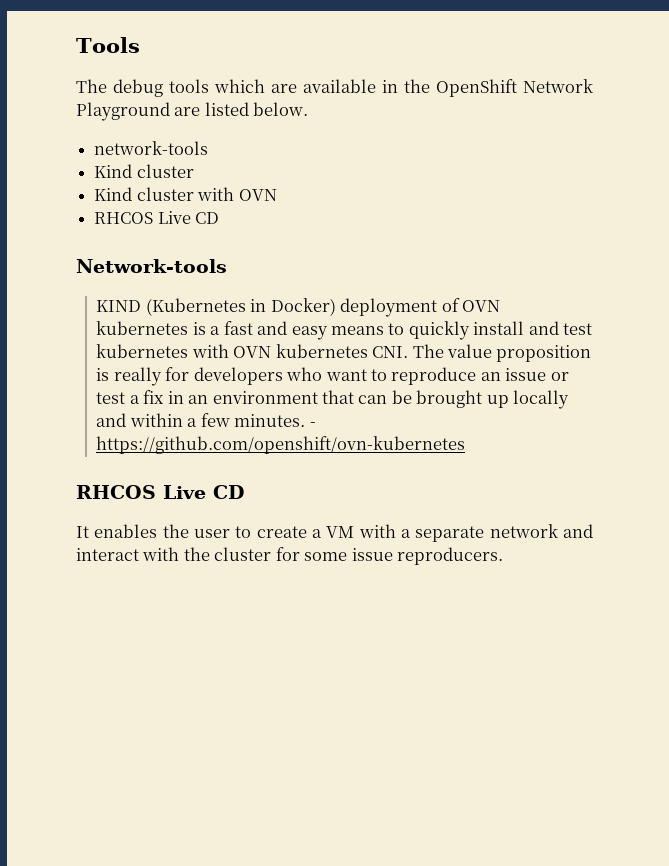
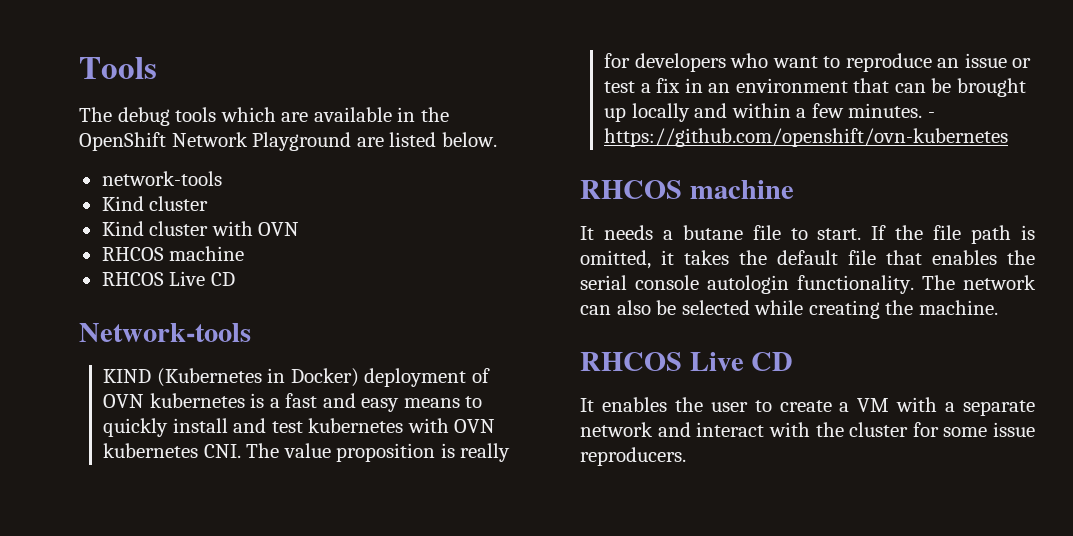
  Kind cluster with OVN
+ RHCOS machine
  - https://github.com/openshift/ovn-kubernetes
+ RHCOS machine
+ It needs a butane file to start. If the file path is omitted, it takes the default file that enables the serial console autologin functionality. The network can also be selected while creating the machine.

